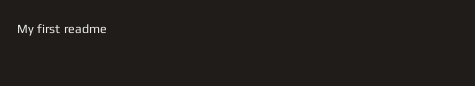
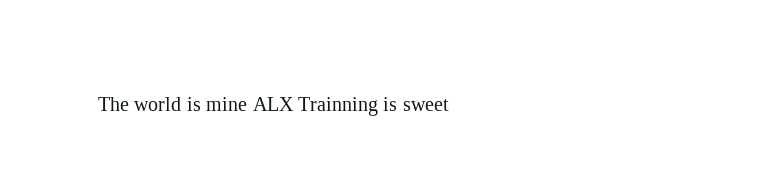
- My first readme
+ The world is mine ALX Trainning is sweet

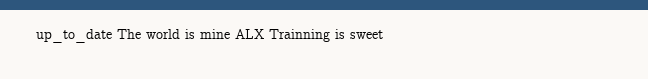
- The world is mine ALX Trainning is sweet
+ up_to_date The world is mine ALX Trainning is sweet

